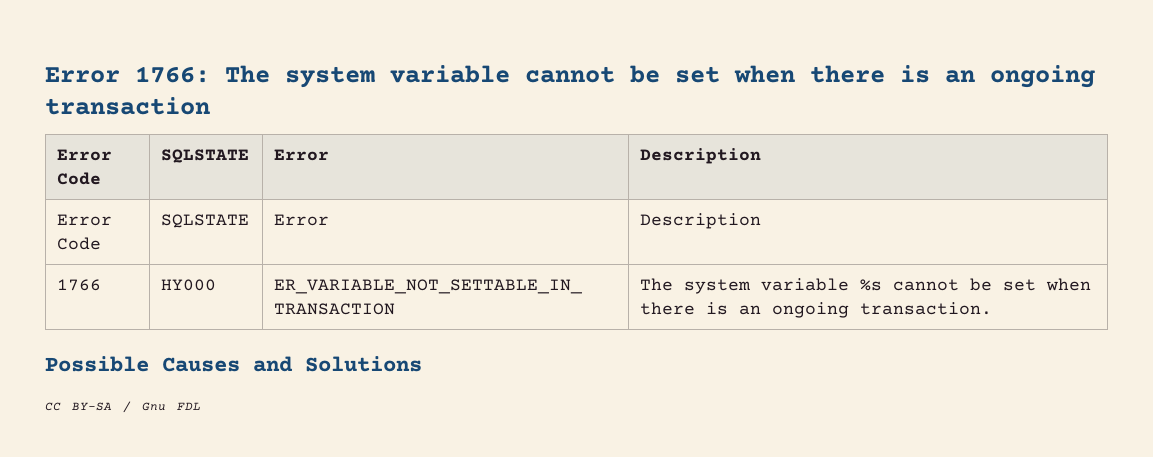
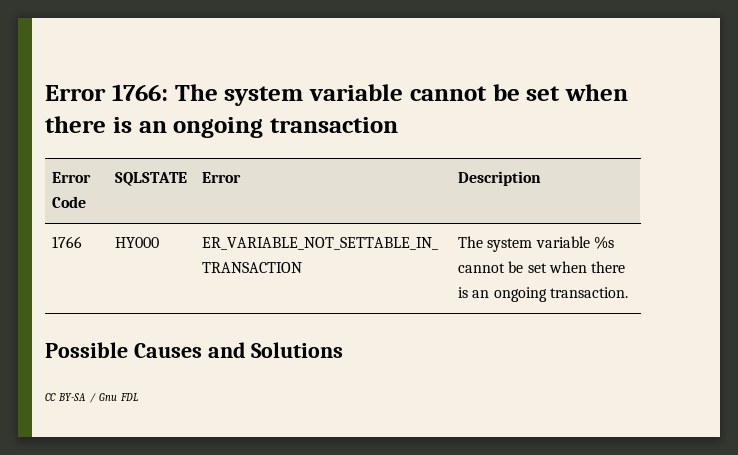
  Error 1766: The system variable cannot be set when there is an ongoing transaction
- Error Code | SQLSTATE | Error | Description

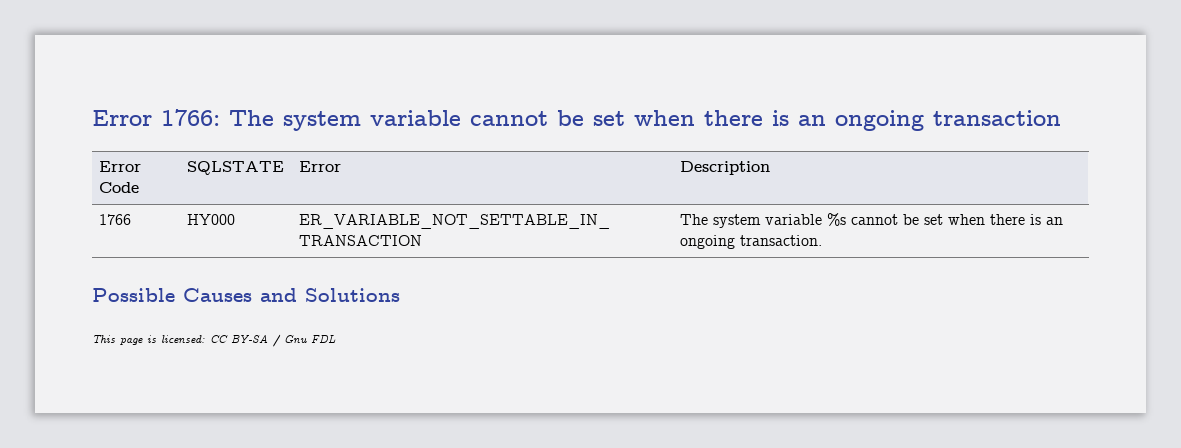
- CC BY-SA / Gnu FDL
+ This page is licensed: CC BY-SA / Gnu FDL

